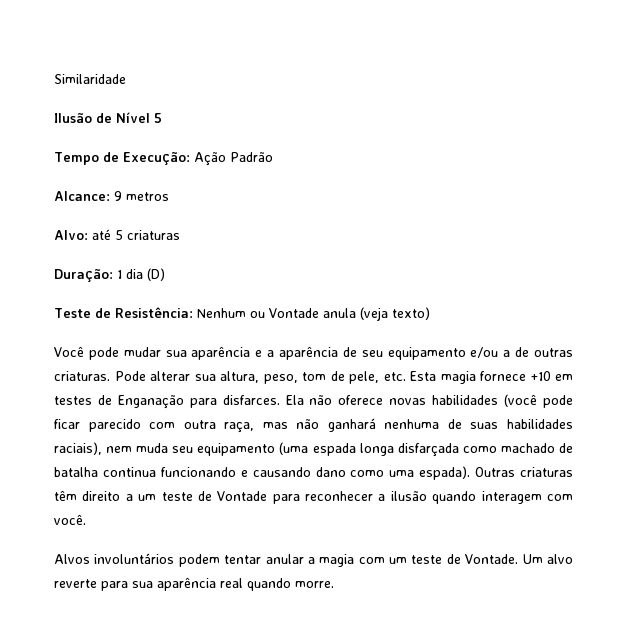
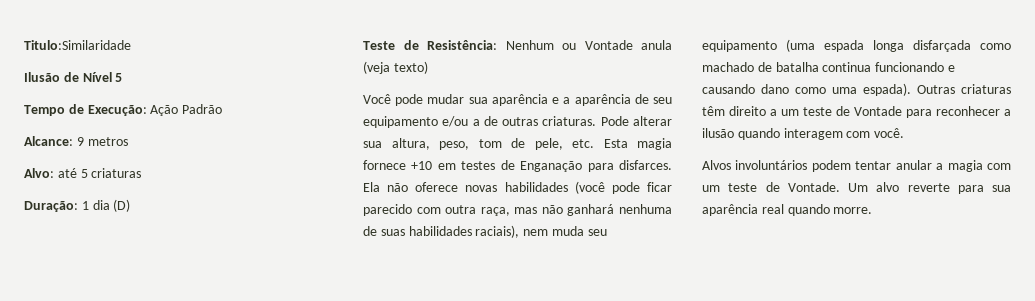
- Similaridade
+ Titulo:Similaridade

